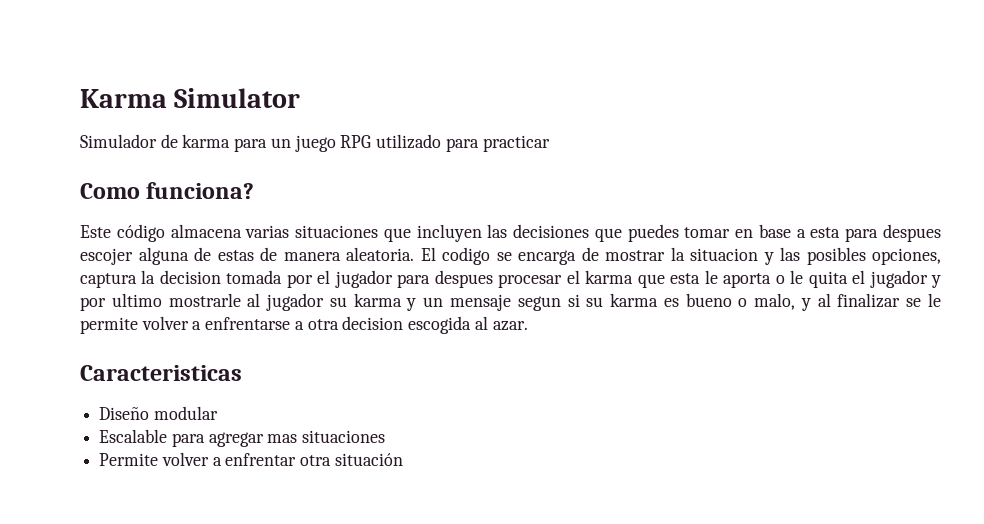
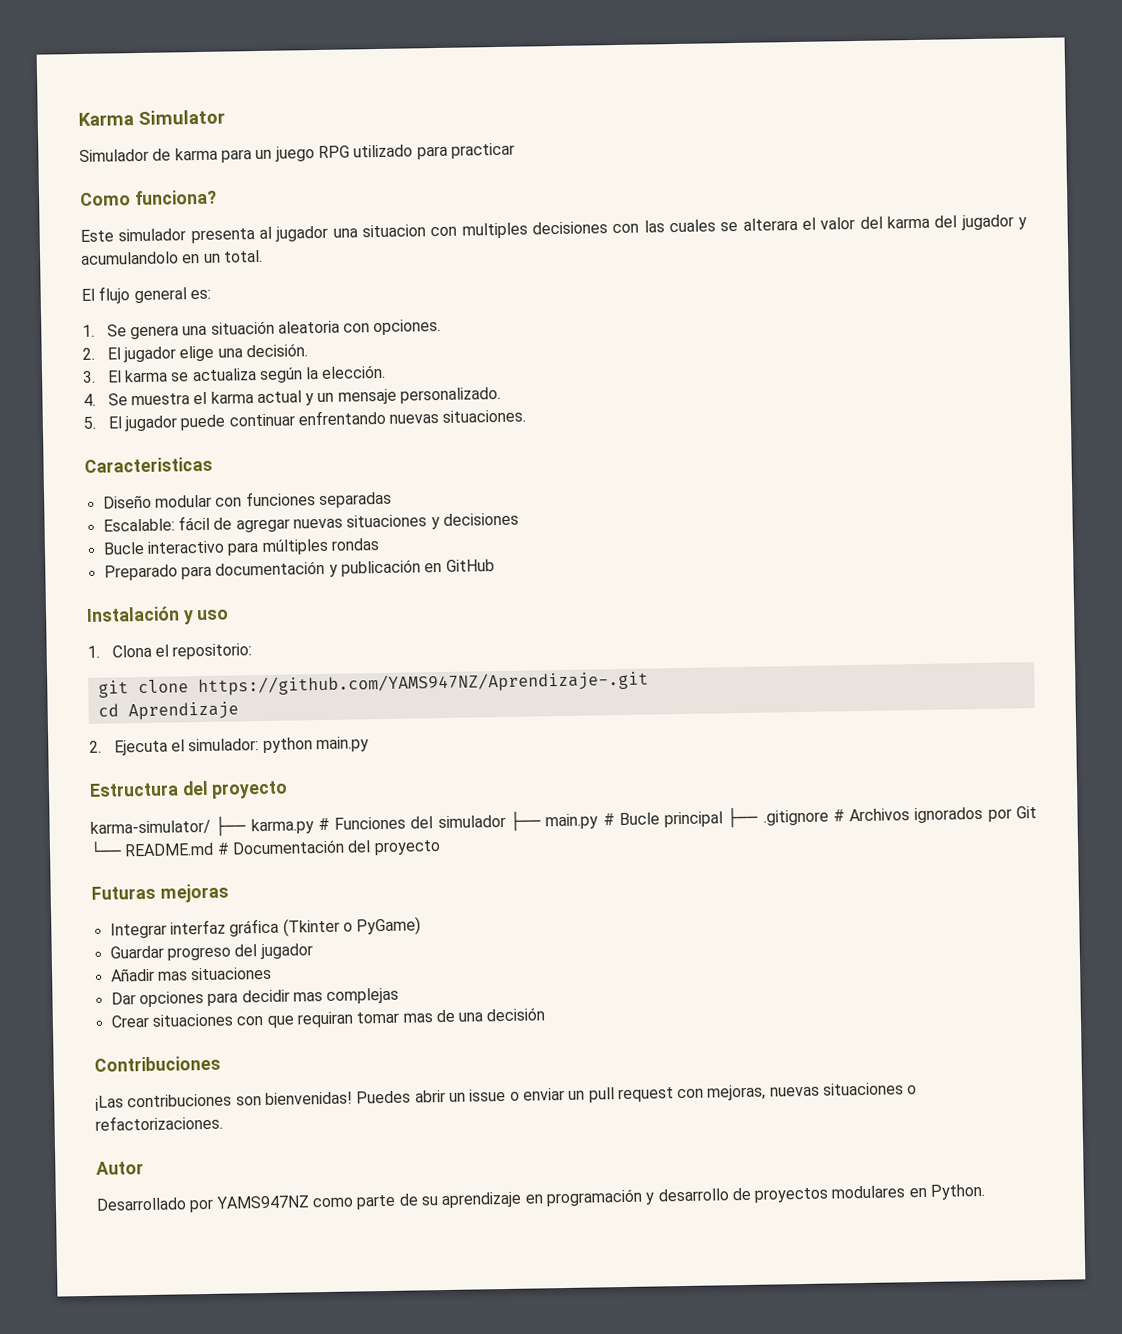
- Este código almacena varias situaciones que incluyen las decisiones que puedes tomar en base a esta para despues escojer alguna de estas de manera aleatoria. El codigo se encarga de mostrar la situacion y las posibles opciones, captura la decision tomada por el jugador para despues procesar el karma que esta le aporta o le quita el jugador y por ultimo mostrarle al jugador su karma y un mensaje segun si su karma es bueno o malo, y al finalizar se le permite volver a enfrentarse a otra decision escogida al azar.
+ Este simulador presenta al jugador una situacion con multiples decisiones con las cuales se alterara el valor del karma del jugador y acumulandolo en un total.
+ El flujo general es:
+ 1. Se genera una situación aleatoria con opciones.
+ 2. El jugador elige una decisión.
+ 3. El karma se actualiza según la elección.
+ 4. Se muestra el karma actual y un mensaje personalizado.
+ 5. El jugador puede continuar enfrentando nuevas situaciones.
  Caracteristicas
- Diseño modular
- Escalable para agregar mas situaciones
- Permite volver a enfrentar otra situación
+ Diseño modular con funciones separadas
+ Escalable: fácil de agregar nuevas situaciones y decisiones
+ Bucle interactivo para múltiples rondas
+ Preparado para documentación y publicación en GitHub
+ Instalación y uso
+ 1. Clona el repositorio:
+ git clone https://github.com/YAMS947NZ/Aprendizaje-.git
+ cd Aprendizaje
+ 2. Ejecuta el simulador: python main.py
+ Estructura del proyecto
+ karma-simulator/ ├── karma.py # Funciones del simulador ├── main.py # Bucle principal ├── .gitignore # Archivos ignorados por Git └── README.md # Documentación del proyecto
+ Futuras mejoras
+ Integrar interfaz gráfica (Tkinter o PyGame)
+ Guardar progreso del jugador
+ Añadir mas situaciones
+ Dar opciones para decidir mas complejas
+ Crear situaciones con que requiran tomar mas de una decisión
+ Contribuciones
+ ¡Las contribuciones son bienvenidas! Puedes abrir un issue o enviar un pull request con mejoras, nuevas situaciones o refactorizaciones.
+ Autor
+ Desarrollado por YAMS947NZ como parte de su aprendizaje en programación y desarrollo de proyectos modulares en Python.

